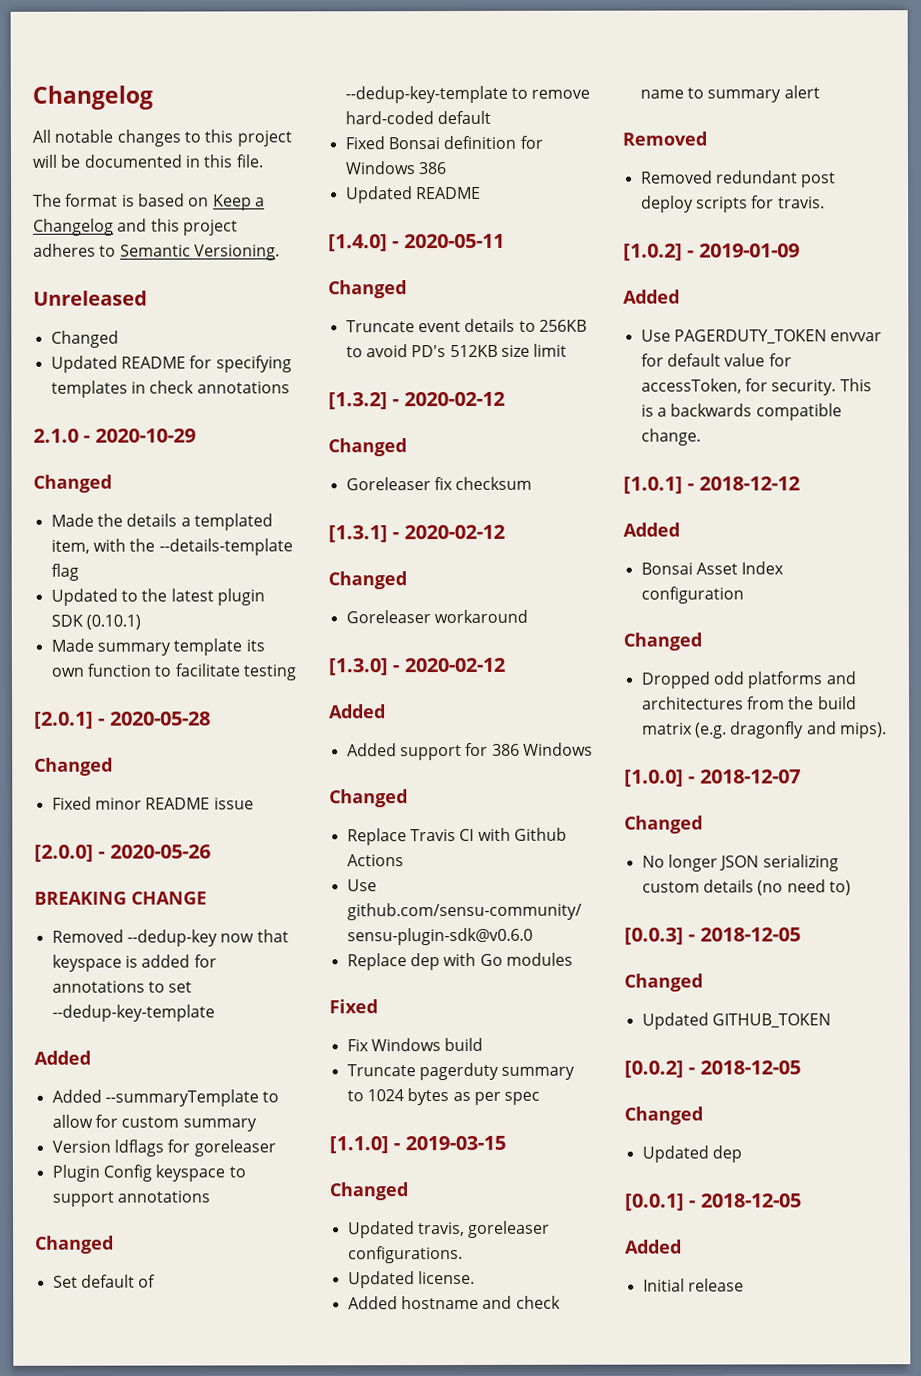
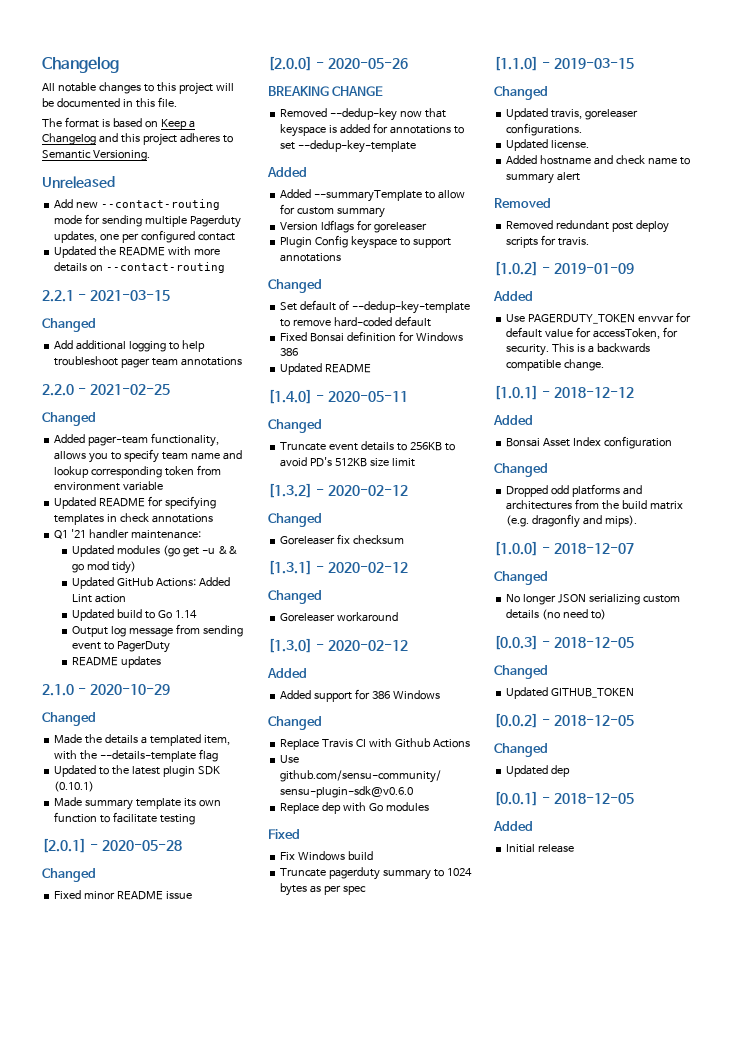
  Unreleased
+ Add new --contact-routing mode for sending multiple Pagerduty updates, one per configured contact
+ Updated the README with more details on --contact-routing
+ 2.2.1 - 2021-03-15
  Changed
+ Add additional logging to help troubleshoot pager team annotations
+ 2.2.0 - 2021-02-25
+ Changed
+ Added pager-team functionality, allows you to specify team name and lookup corresponding token from environment variable
+ Q1 '21 handler maintenance:
+ Updated modules (go get -u && go mod tidy)
+ Updated GitHub Actions: Added Lint action
+ Updated build to Go 1.14
+ Output log message from sending event to PagerDuty
+ README updates

